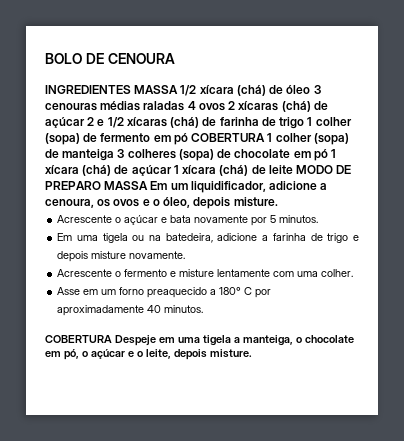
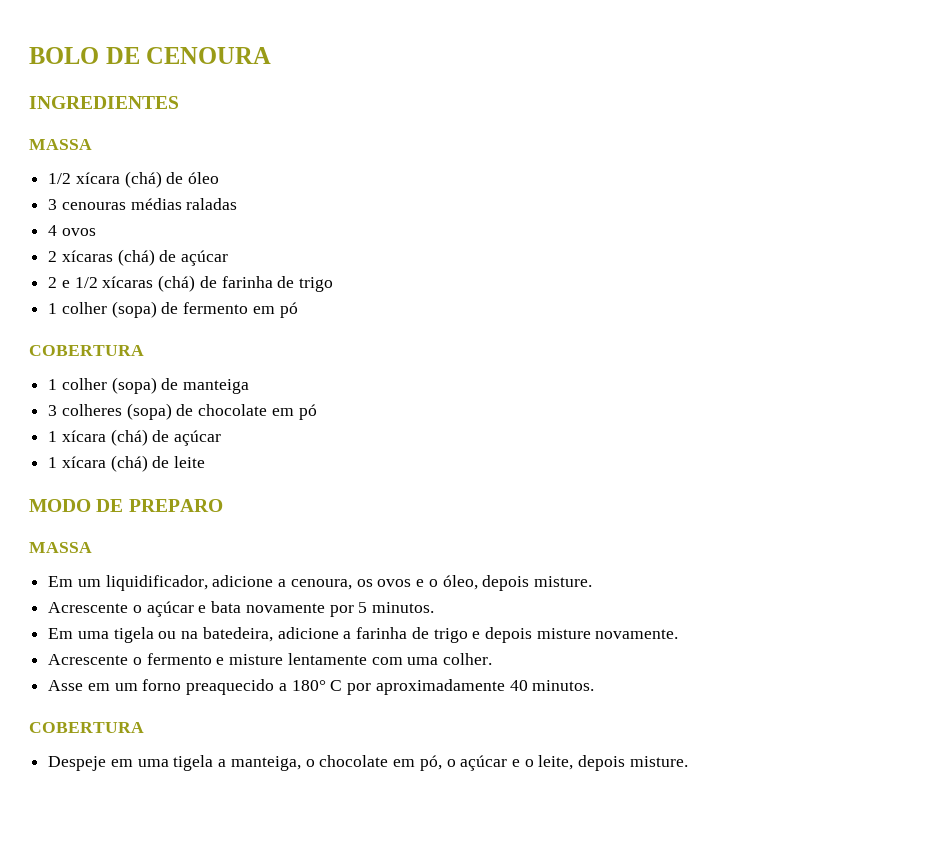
- INGREDIENTES MASSA 1/2 xícara (chá) de óleo 3 cenouras médias raladas 4 ovos 2 xícaras (chá) de açúcar 2 e 1/2 xícaras (chá) de farinha de trigo 1 colher (sopa) de fermento em pó COBERTURA 1 colher (sopa) de manteiga 3 colheres (sopa) de chocolate em pó 1 xícara (chá) de açúcar 1 xícara (chá) de leite MODO DE PREPARO MASSA Em um liquidificador, adicione a cenoura, os ovos e o óleo, depois misture.
+ INGREDIENTES
+ MASSA
+ 1/2 xícara (chá) de óleo
+ 3 cenouras médias raladas
+ 4 ovos
+ 2 xícaras (chá) de açúcar
+ 2 e 1/2 xícaras (chá) de farinha de trigo
+ 1 colher (sopa) de fermento em pó
+ COBERTURA
+ 1 colher (sopa) de manteiga
+ 3 colheres (sopa) de chocolate em pó
+ 1 xícara (chá) de açúcar
+ 1 xícara (chá) de leite
+ MODO DE PREPARO
+ MASSA
+ Em um liquidificador, adicione a cenoura, os ovos e o óleo, depois misture.
  Asse em um forno preaquecido a 180° C por aproximadamente 40 minutos.
- COBERTURA Despeje em uma tigela a manteiga, o chocolate em pó, o açúcar e o leite, depois misture.
+ COBERTURA
+ Despeje em uma tigela a manteiga, o chocolate em pó, o açúcar e o leite, depois misture.

